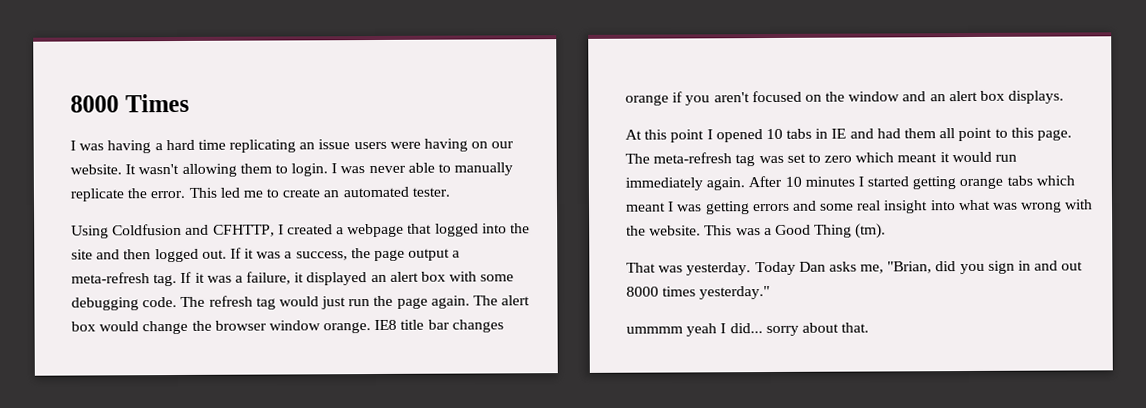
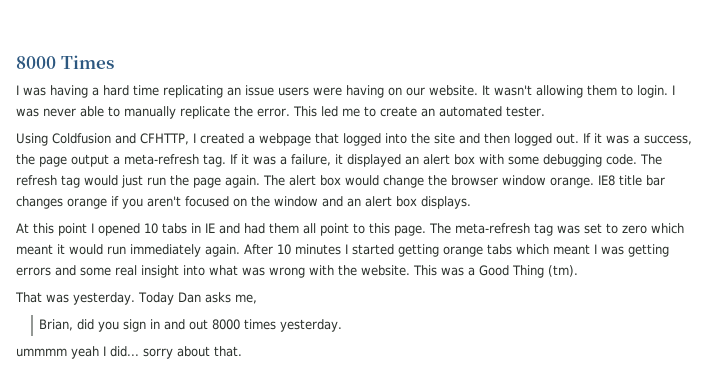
- Today Dan asks me, "Brian, did you sign in and out 8000 times yesterday."
+ Today Dan asks me,
+ Brian, did you sign in and out 8000 times yesterday.

